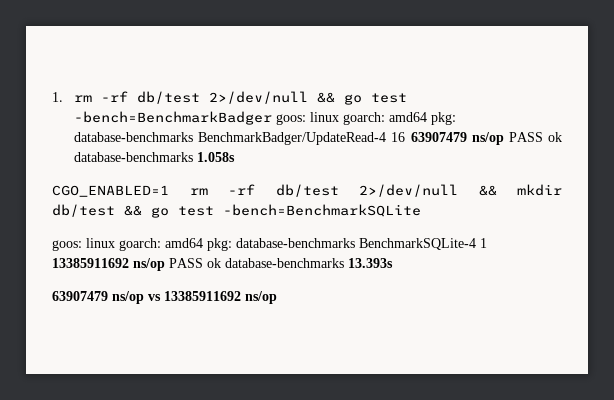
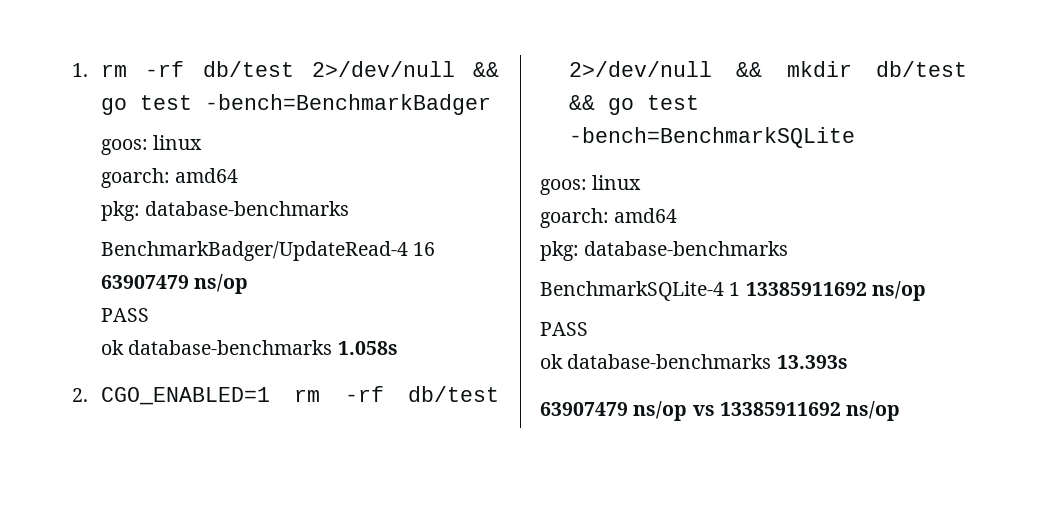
- 1. rm -rf db/test 2>/dev/null && go test -bench=BenchmarkBadger goos: linux goarch: amd64 pkg: database-benchmarks BenchmarkBadger/UpdateRead-4 16 63907479 ns/op PASS ok database-benchmarks 1.058s
+ 1. rm -rf db/test 2>/dev/null && go test -bench=BenchmarkBadger
+ goos: linux
+ goarch: amd64
+ pkg: database-benchmarks
+ BenchmarkBadger/UpdateRead-4 16 63907479 ns/op
+ PASS
+ ok database-benchmarks 1.058s
- CGO_ENABLED=1 rm -rf db/test 2>/dev/null && mkdir db/test && go test -bench=BenchmarkSQLite
- goos: linux goarch: amd64 pkg: database-benchmarks BenchmarkSQLite-4 1 13385911692 ns/op PASS ok database-benchmarks 13.393s
+ 2. CGO_ENABLED=1 rm -rf db/test 2>/dev/null && mkdir db/test && go test -bench=BenchmarkSQLite
+ goos: linux
+ goarch: amd64
+ pkg: database-benchmarks
+ BenchmarkSQLite-4 1 13385911692 ns/op
+ PASS
+ ok database-benchmarks 13.393s

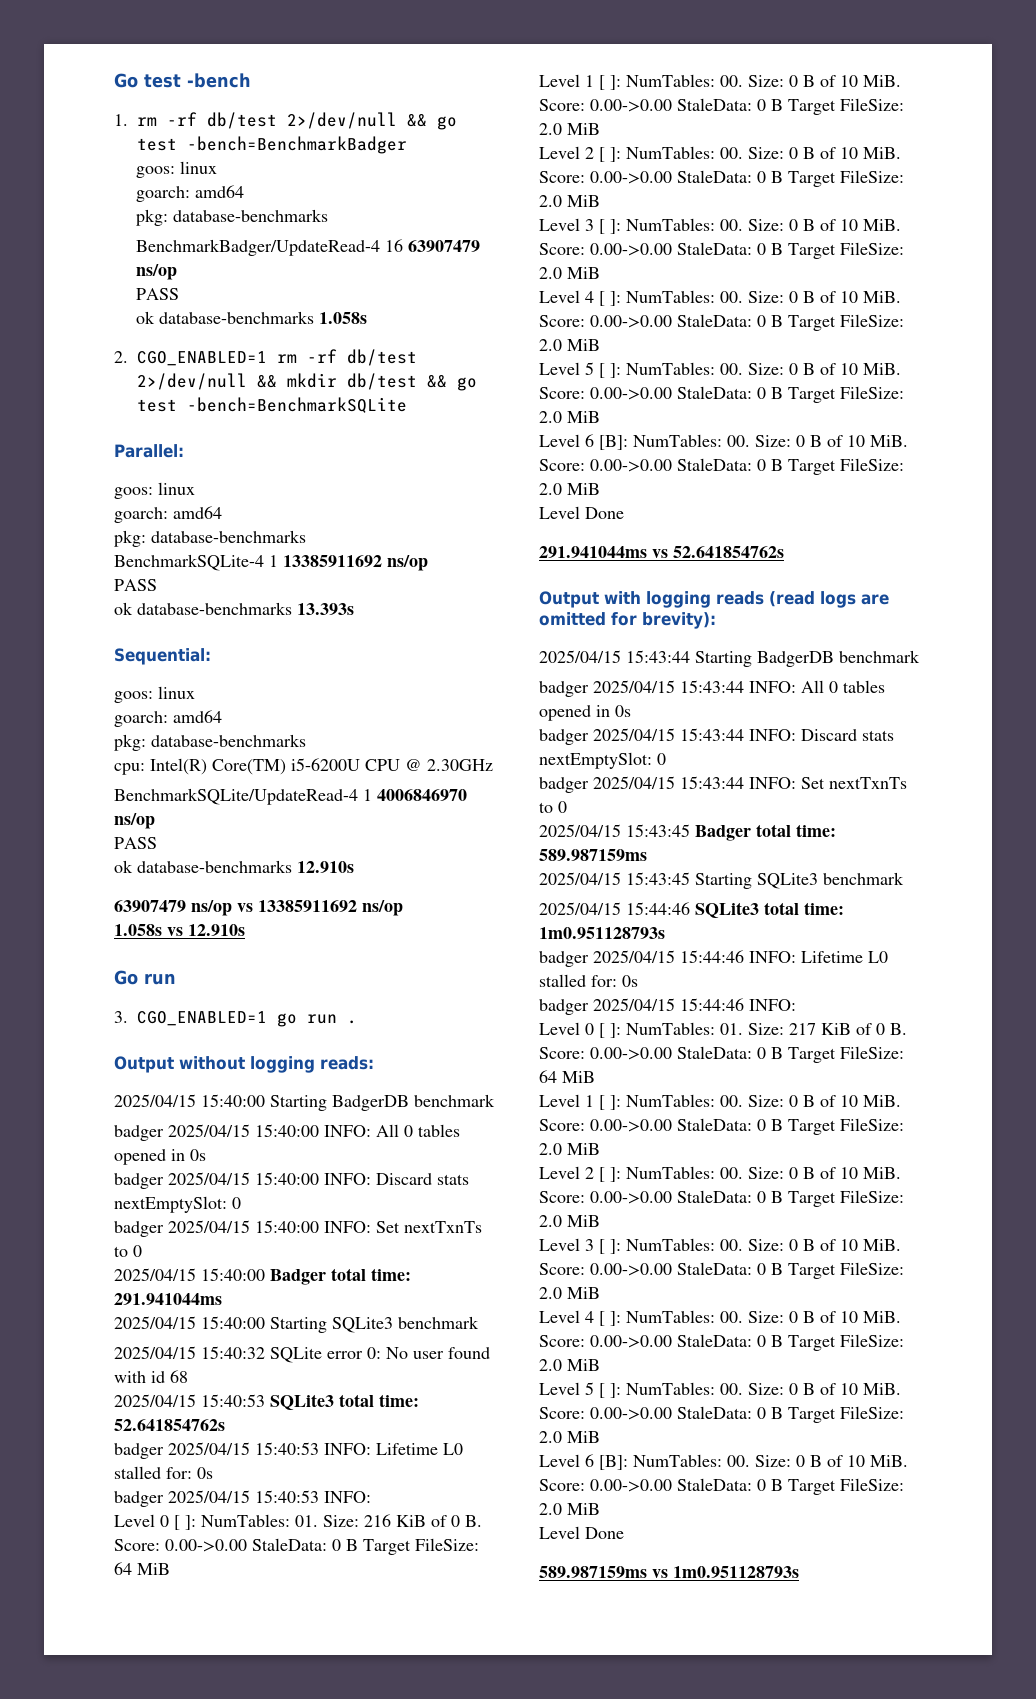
+ Go test -bench
+ Parallel:
+ Sequential:
+ goos: linux
+ goarch: amd64
+ pkg: database-benchmarks
+ cpu: Intel(R) Core(TM) i5-6200U CPU @ 2.30GHz
+ BenchmarkSQLite/UpdateRead-4 1 4006846970 ns/op
+ PASS
+ ok database-benchmarks 12.910s
+ 1.058s vs 12.910s
+ Go run
+ 3. CGO_ENABLED=1 go run .
+ Output without logging reads:
+ 2025/04/15 15:40:00 Starting BadgerDB benchmark
+ badger 2025/04/15 15:40:00 INFO: All 0 tables opened in 0s
+ badger 2025/04/15 15:40:00 INFO: Discard stats nextEmptySlot: 0
+ badger 2025/04/15 15:40:00 INFO: Set nextTxnTs to 0
+ 2025/04/15 15:40:00 Badger total time: 291.941044ms
+ 2025/04/15 15:40:00 Starting SQLite3 benchmark
+ 2025/04/15 15:40:32 SQLite error 0: No user found with id 68
+ 2025/04/15 15:40:53 SQLite3 total time: 52.641854762s
+ badger 2025/04/15 15:40:53 INFO: Lifetime L0 stalled for: 0s
+ badger 2025/04/15 15:40:53 INFO:
+ Level 0 [ ]: NumTables: 01. Size: 216 KiB of 0 B. Score: 0.00->0.00 StaleData: 0 B Target FileSize: 64 MiB
+ Level 1 [ ]: NumTables: 00. Size: 0 B of 10 MiB. Score: 0.00->0.00 StaleData: 0 B Target FileSize: 2.0 MiB
+ Level 2 [ ]: NumTables: 00. Size: 0 B of 10 MiB. Score: 0.00->0.00 StaleData: 0 B Target FileSize: 2.0 MiB
+ Level 3 [ ]: NumTables: 00. Size: 0 B of 10 MiB. Score: 0.00->0.00 StaleData: 0 B Target FileSize: 2.0 MiB
+ Level 4 [ ]: NumTables: 00. Size: 0 B of 10 MiB. Score: 0.00->0.00 StaleData: 0 B Target FileSize: 2.0 MiB
+ Level 5 [ ]: NumTables: 00. Size: 0 B of 10 MiB. Score: 0.00->0.00 StaleData: 0 B Target FileSize: 2.0 MiB
+ Level 6 [B]: NumTables: 00. Size: 0 B of 10 MiB. Score: 0.00->0.00 StaleData: 0 B Target FileSize: 2.0 MiB
+ Level Done
+ 291.941044ms vs 52.641854762s
+ Output with logging reads (read logs are omitted for brevity):
+ 2025/04/15 15:43:44 Starting BadgerDB benchmark
+ badger 2025/04/15 15:43:44 INFO: All 0 tables opened in 0s
+ badger 2025/04/15 15:43:44 INFO: Discard stats nextEmptySlot: 0
+ badger 2025/04/15 15:43:44 INFO: Set nextTxnTs to 0
+ 2025/04/15 15:43:45 Badger total time: 589.987159ms
+ 2025/04/15 15:43:45 Starting SQLite3 benchmark
+ 2025/04/15 15:44:46 SQLite3 total time: 1m0.951128793s
+ badger 2025/04/15 15:44:46 INFO: Lifetime L0 stalled for: 0s
+ badger 2025/04/15 15:44:46 INFO:
+ Level 0 [ ]: NumTables: 01. Size: 217 KiB of 0 B. Score: 0.00->0.00 StaleData: 0 B Target FileSize: 64 MiB
+ Level 1 [ ]: NumTables: 00. Size: 0 B of 10 MiB. Score: 0.00->0.00 StaleData: 0 B Target FileSize: 2.0 MiB
+ Level 2 [ ]: NumTables: 00. Size: 0 B of 10 MiB. Score: 0.00->0.00 StaleData: 0 B Target FileSize: 2.0 MiB
+ Level 3 [ ]: NumTables: 00. Size: 0 B of 10 MiB. Score: 0.00->0.00 StaleData: 0 B Target FileSize: 2.0 MiB
+ Level 4 [ ]: NumTables: 00. Size: 0 B of 10 MiB. Score: 0.00->0.00 StaleData: 0 B Target FileSize: 2.0 MiB
+ Level 5 [ ]: NumTables: 00. Size: 0 B of 10 MiB. Score: 0.00->0.00 StaleData: 0 B Target FileSize: 2.0 MiB
+ Level 6 [B]: NumTables: 00. Size: 0 B of 10 MiB. Score: 0.00->0.00 StaleData: 0 B Target FileSize: 2.0 MiB
+ Level Done
+ 589.987159ms vs 1m0.951128793s

